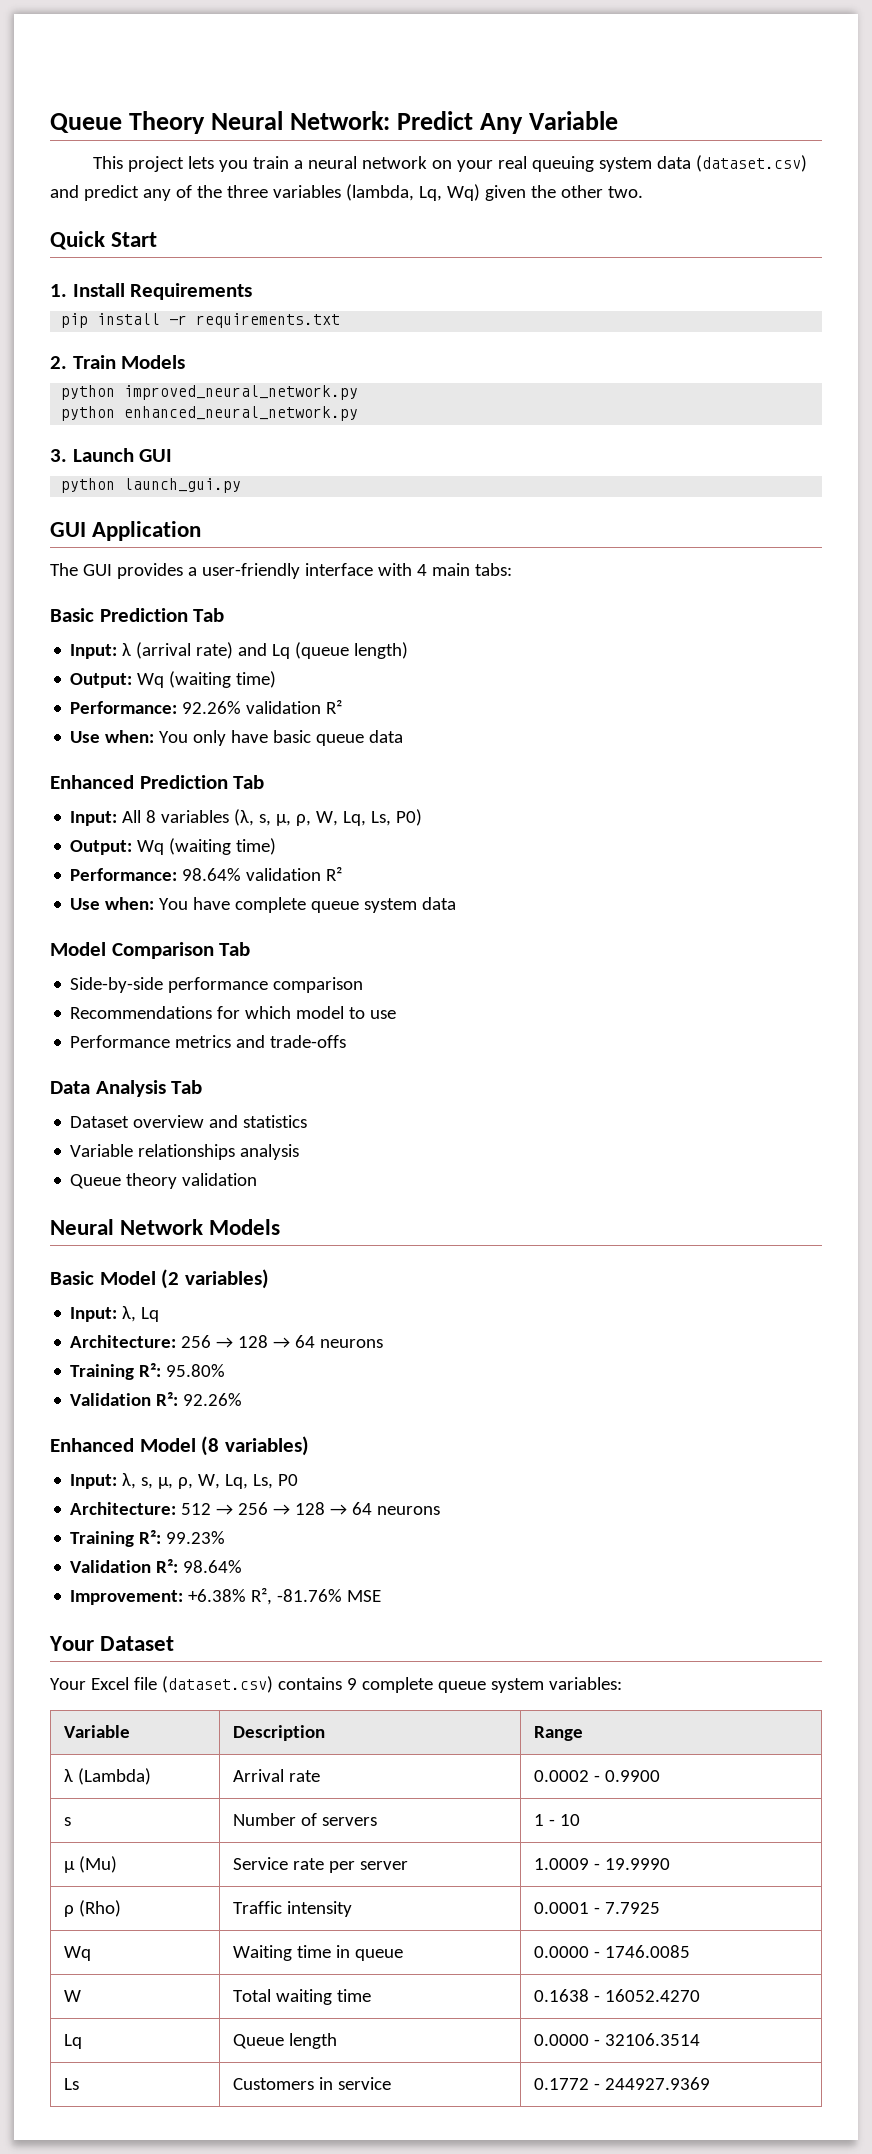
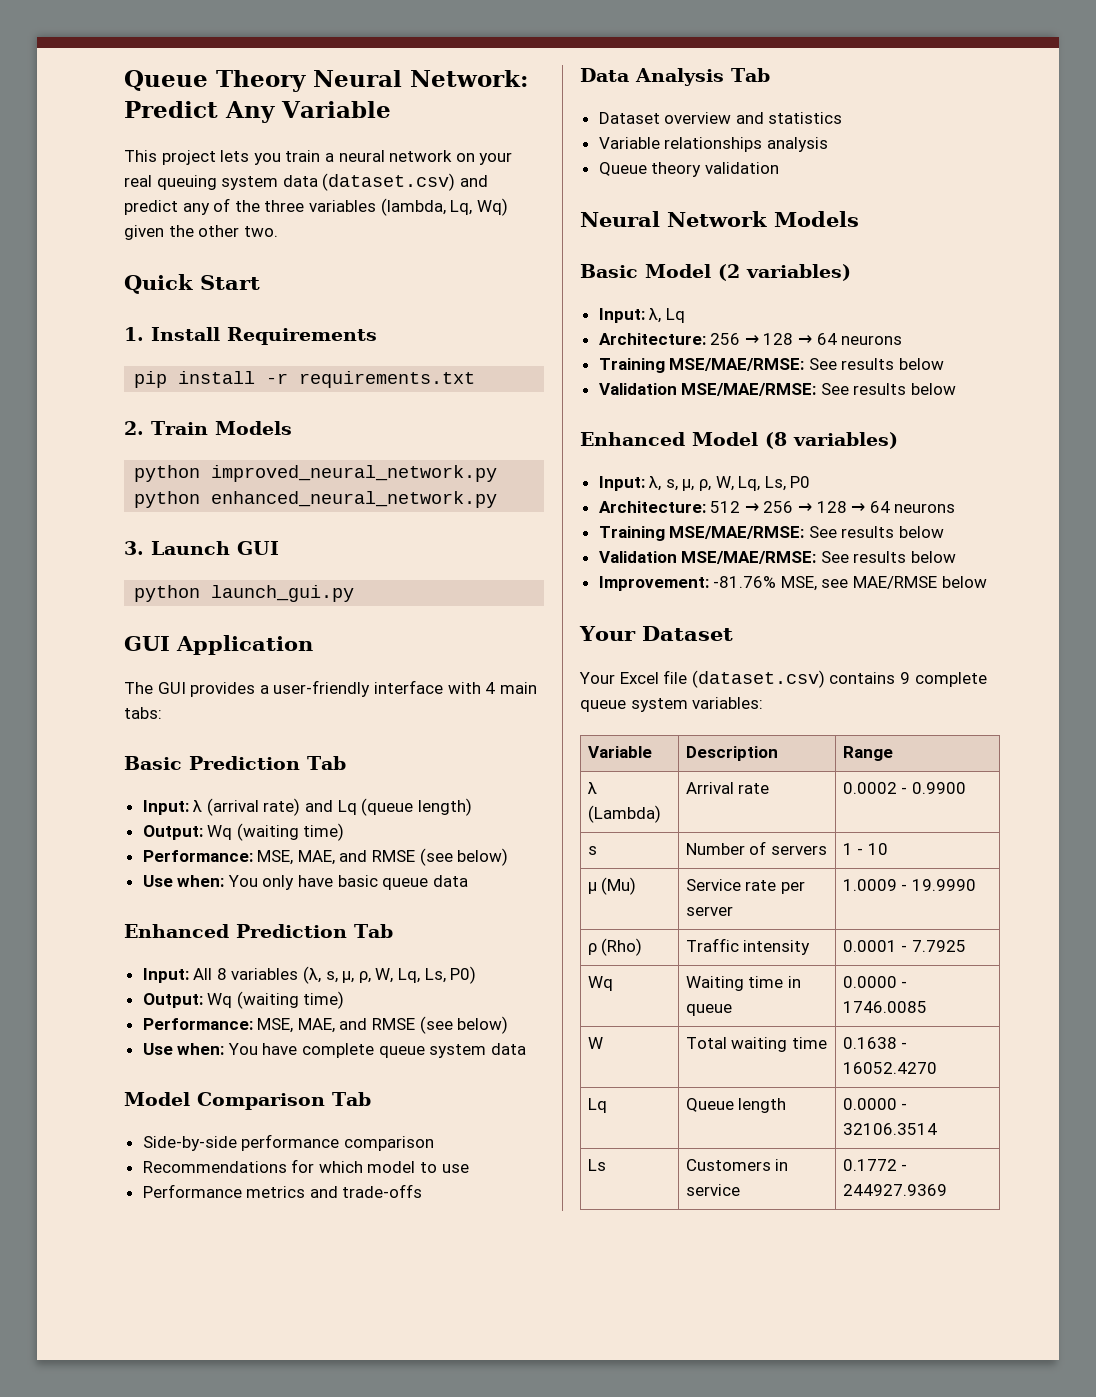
  Input: λ (arrival rate) and Lq (queue length)
  Output: Wq (waiting time)
- Performance: 92.26% validation R²
+ Performance: MSE, MAE, and RMSE (see below)
  Input: All 8 variables (λ, s, μ, ρ, W, Lq, Ls, P0)
  Output: Wq (waiting time)
- Performance: 98.64% validation R²
+ Performance: MSE, MAE, and RMSE (see below)
  Architecture: 256 → 128 → 64 neurons
- Training R²: 95.80%
- Validation R²: 92.26%
+ Training MSE/MAE/RMSE: See results below
+ Validation MSE/MAE/RMSE: See results below
  Architecture: 512 → 256 → 128 → 64 neurons
- Training R²: 99.23%
- Validation R²: 98.64%
- Improvement: +6.38% R², -81.76% MSE
+ Training MSE/MAE/RMSE: See results below
+ Validation MSE/MAE/RMSE: See results below
+ Improvement: -81.76% MSE, see MAE/RMSE below

